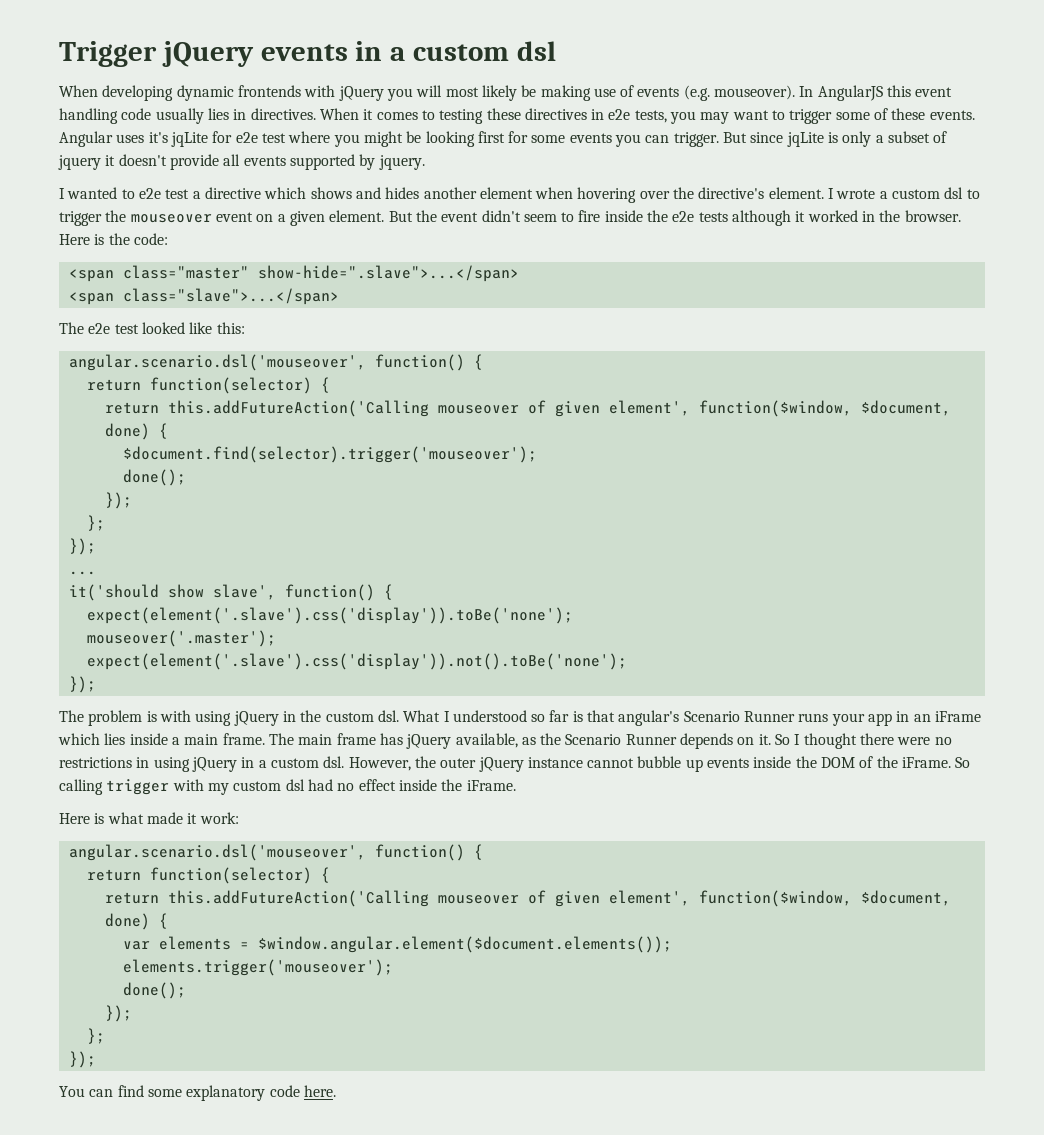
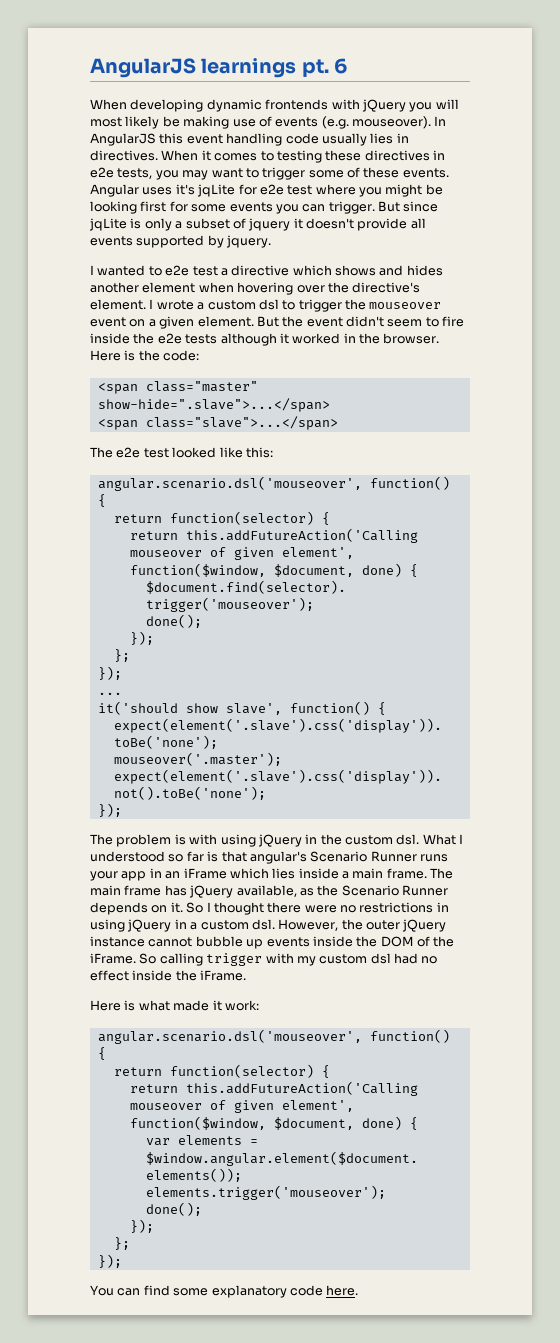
- Trigger jQuery events in a custom dsl
+ AngularJS learnings pt. 6

